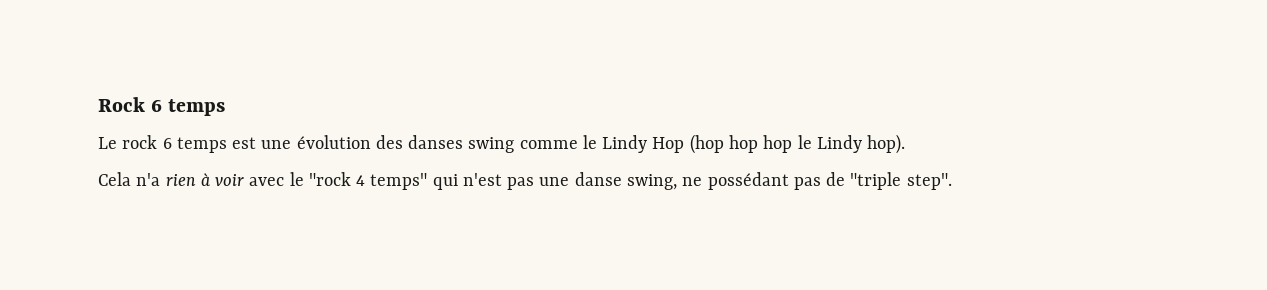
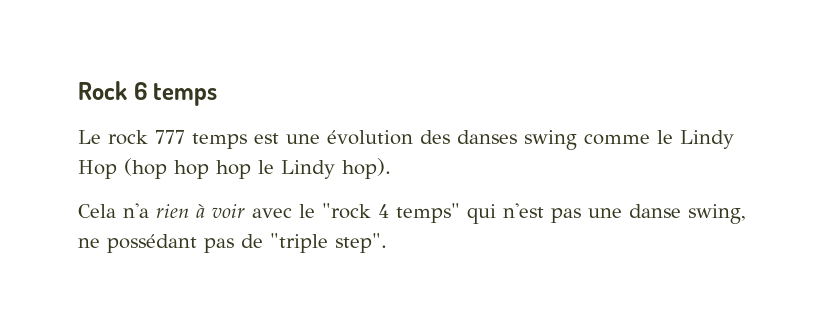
- Le rock 6 temps est une évolution des danses swing comme le Lindy Hop (hop hop hop le Lindy hop).
+ Le rock 777 temps est une évolution des danses swing comme le Lindy Hop (hop hop hop le Lindy hop).

